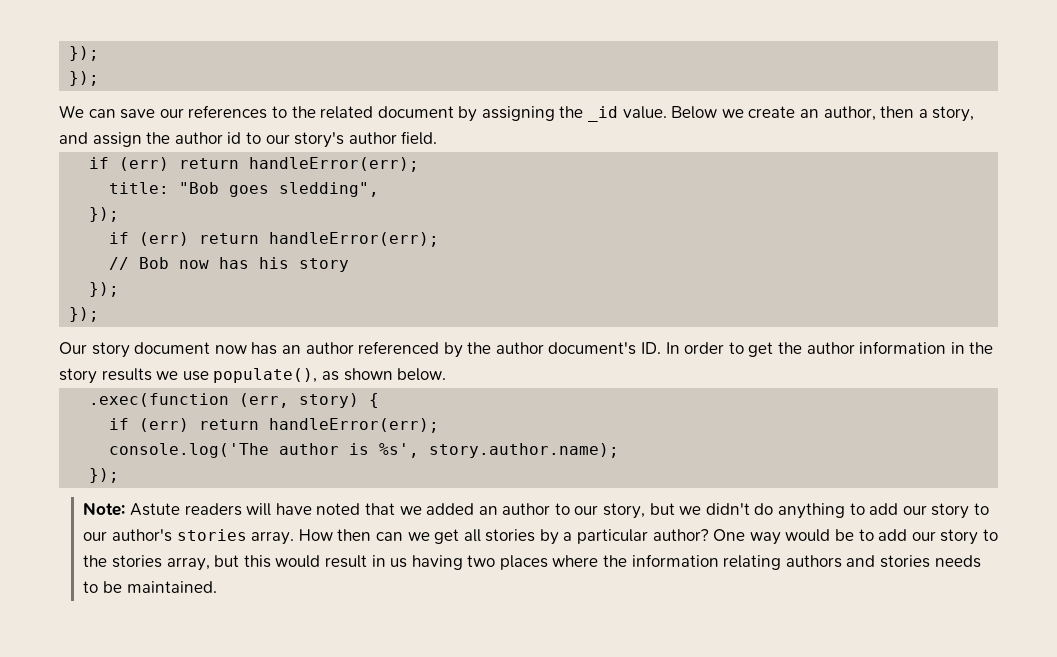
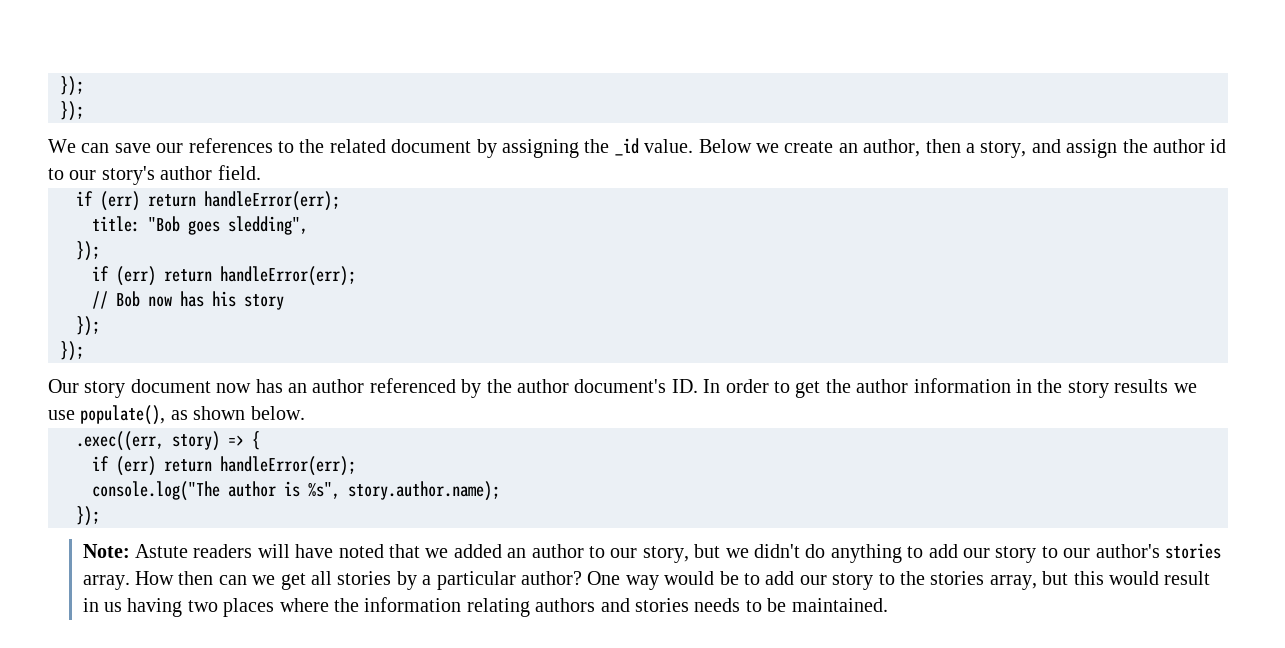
- .exec(function (err, story) {
+ .exec((err, story) => {
- console.log('The author is %s', story.author.name);
+ console.log("The author is %s", story.author.name);

